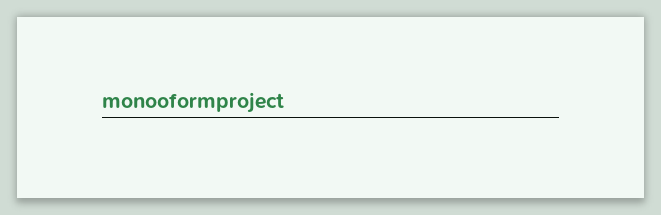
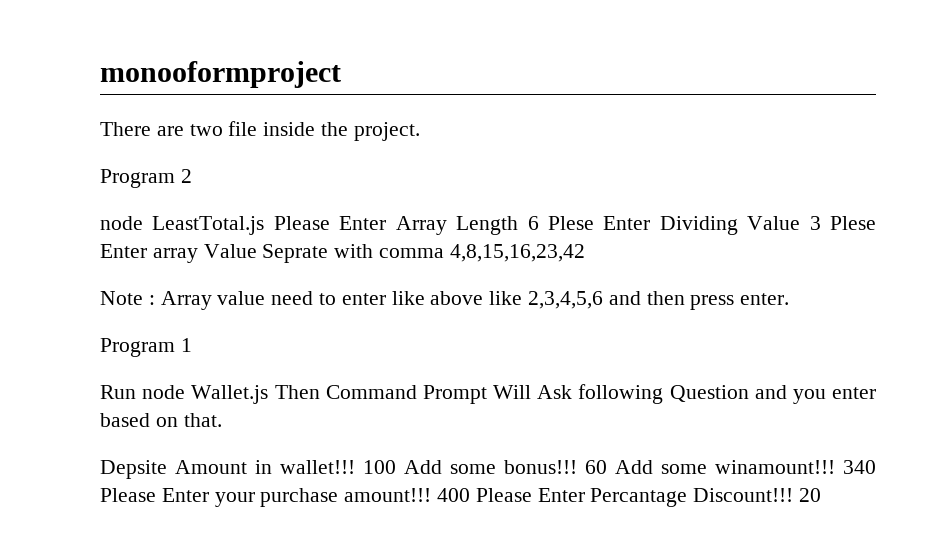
+ There are two file inside the project.
+ Program 2
+ node LeastTotal.js Please Enter Array Length 6 Plese Enter Dividing Value 3 Plese Enter array Value Seprate with comma 4,8,15,16,23,42
+ Note : Array value need to enter like above like 2,3,4,5,6 and then press enter.
+ Program 1
+ Run node Wallet.js Then Command Prompt Will Ask following Question and you enter based on that.
+ Depsite Amount in wallet!!! 100 Add some bonus!!! 60 Add some winamount!!! 340 Please Enter your purchase amount!!! 400 Please Enter Percantage Discount!!! 20

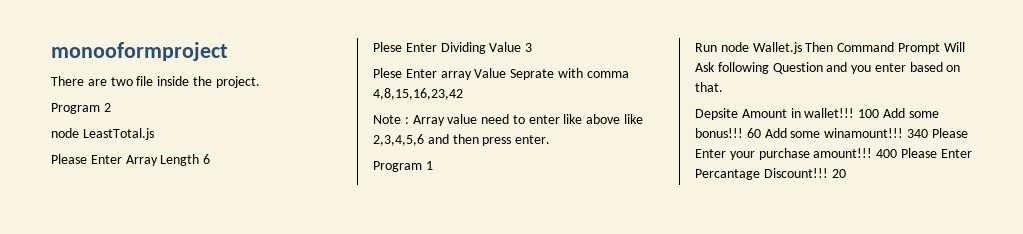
- node LeastTotal.js Please Enter Array Length 6 Plese Enter Dividing Value 3 Plese Enter array Value Seprate with comma 4,8,15,16,23,42
+ node LeastTotal.js
+ Please Enter Array Length 6
+ Plese Enter Dividing Value 3
+ Plese Enter array Value Seprate with comma 4,8,15,16,23,42

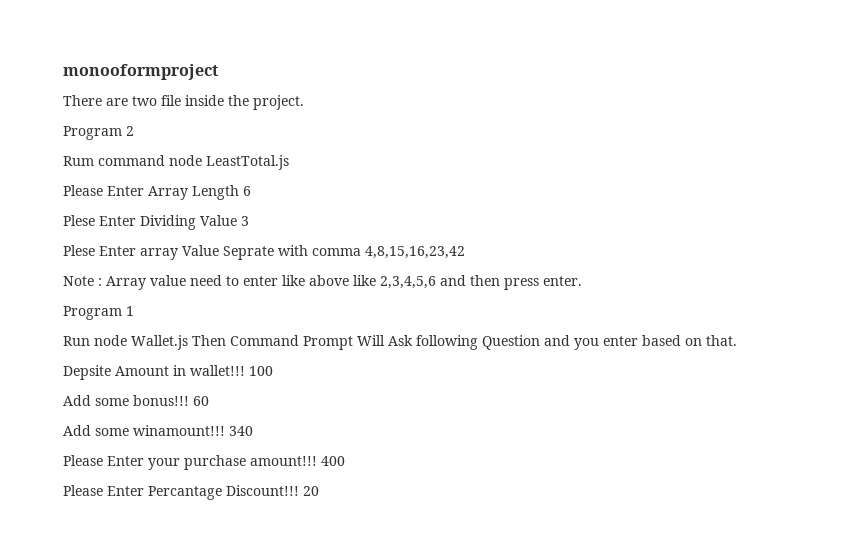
- node LeastTotal.js
+ Rum command node LeastTotal.js
- 100 Add some bonus!!!
+ 100
+ Add some bonus!!!
- 60 Add some winamount!!!
+ 60
+ Add some winamount!!!
- 340 Please Enter your purchase amount!!!
+ 340
+ Please Enter your purchase amount!!!
- 400 Please Enter Percantage Discount!!!
+ 400
+ Please Enter Percantage Discount!!!

